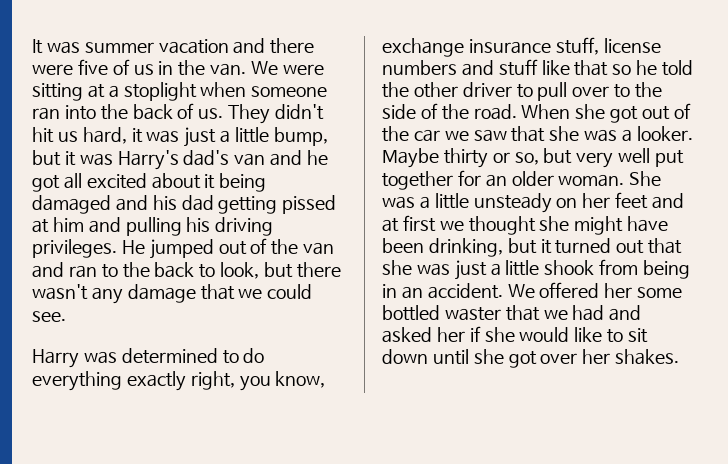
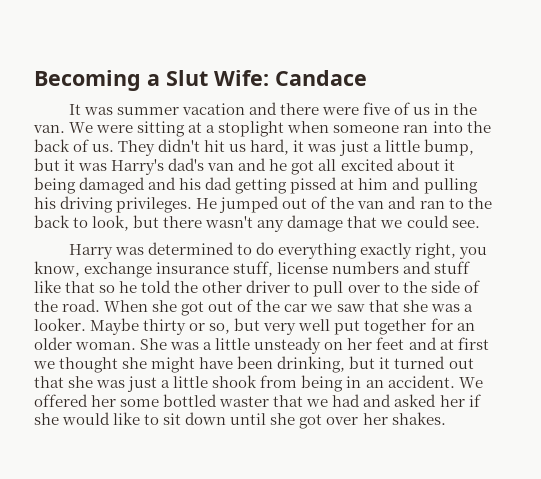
+ Becoming a Slut Wife: Candace

